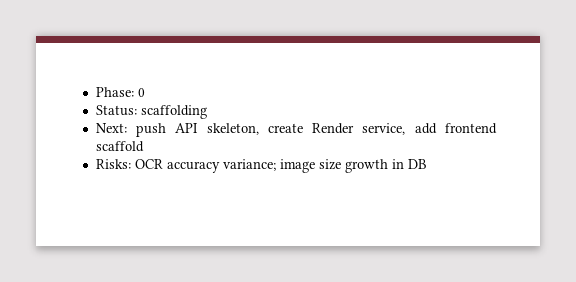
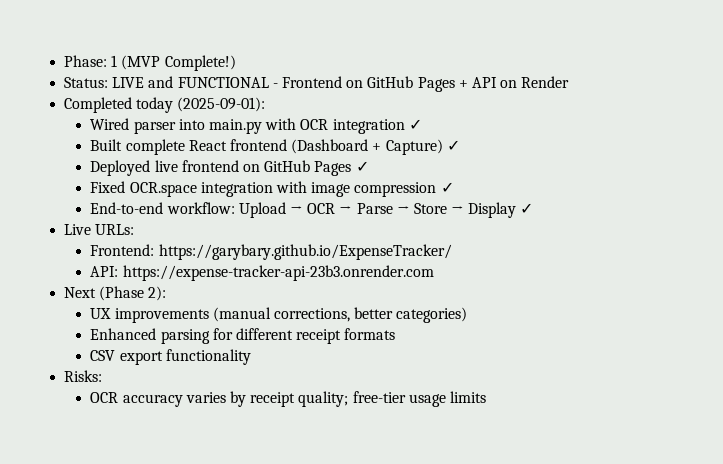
- Phase: 0
- Status: scaffolding
- Next: push API skeleton, create Render service, add frontend scaffold
+ Phase: 1 (MVP Complete!)
+ Status: LIVE and FUNCTIONAL - Frontend on GitHub Pages + API on Render
+ Completed today (2025-09-01):
+ Wired parser into main.py with OCR integration ✓
+ Built complete React frontend (Dashboard + Capture) ✓
+ Deployed live frontend on GitHub Pages ✓
+ Fixed OCR.space integration with image compression ✓
+ End-to-end workflow: Upload → OCR → Parse → Store → Display ✓
+ Live URLs:
+ Frontend: https://garybary.github.io/ExpenseTracker/
+ API: https://expense-tracker-api-23b3.onrender.com
+ Next (Phase 2):
+ UX improvements (manual corrections, better categories)
+ Enhanced parsing for different receipt formats
+ CSV export functionality
- Risks: OCR accuracy variance; image size growth in DB
+ Risks:
+ OCR accuracy varies by receipt quality; free-tier usage limits

